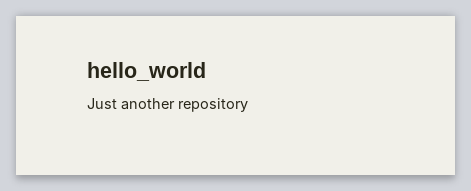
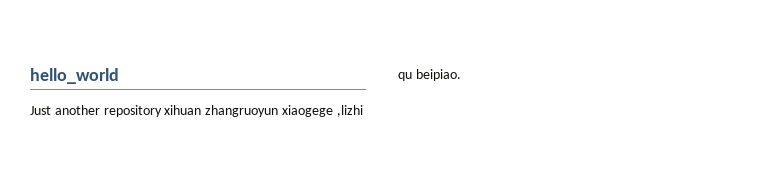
- Just another repository
+ Just another repository xihuan zhangruoyun xiaogege ,lizhi qu beipiao.

